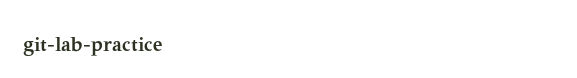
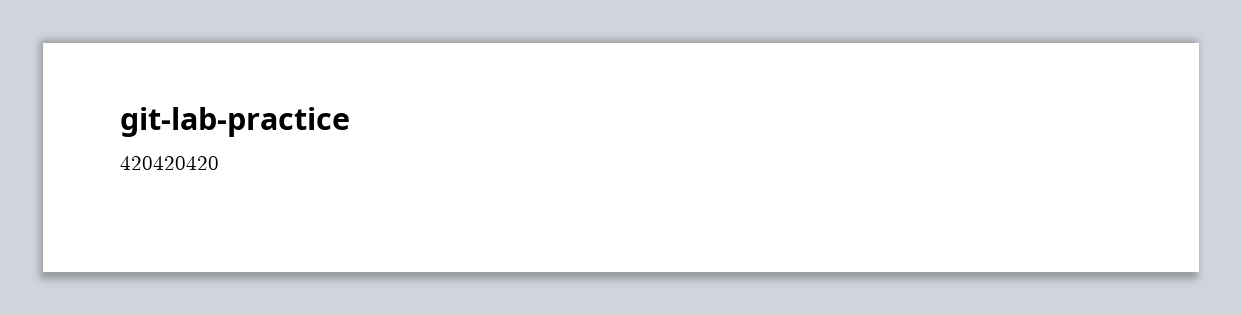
+ 420420420

